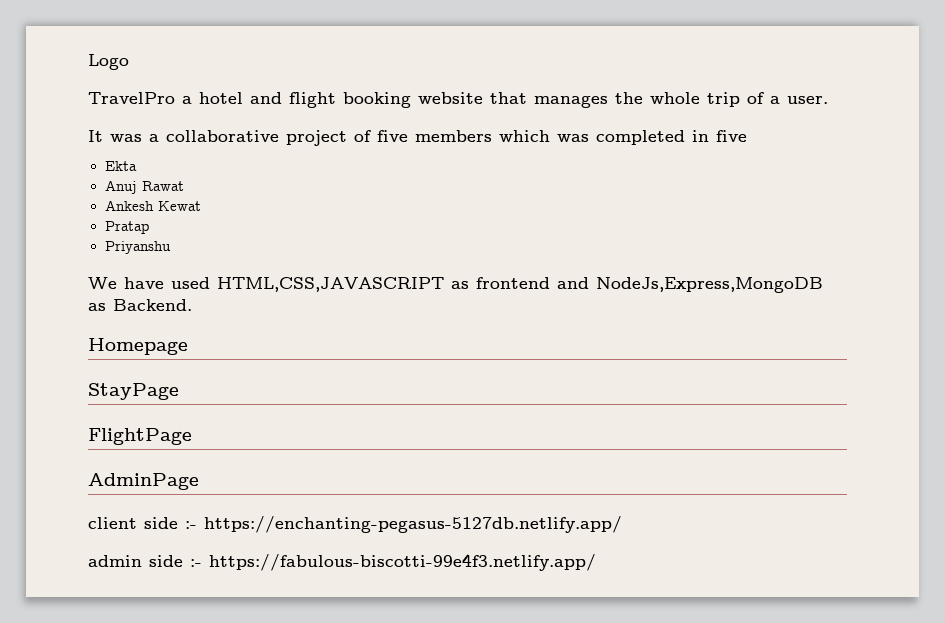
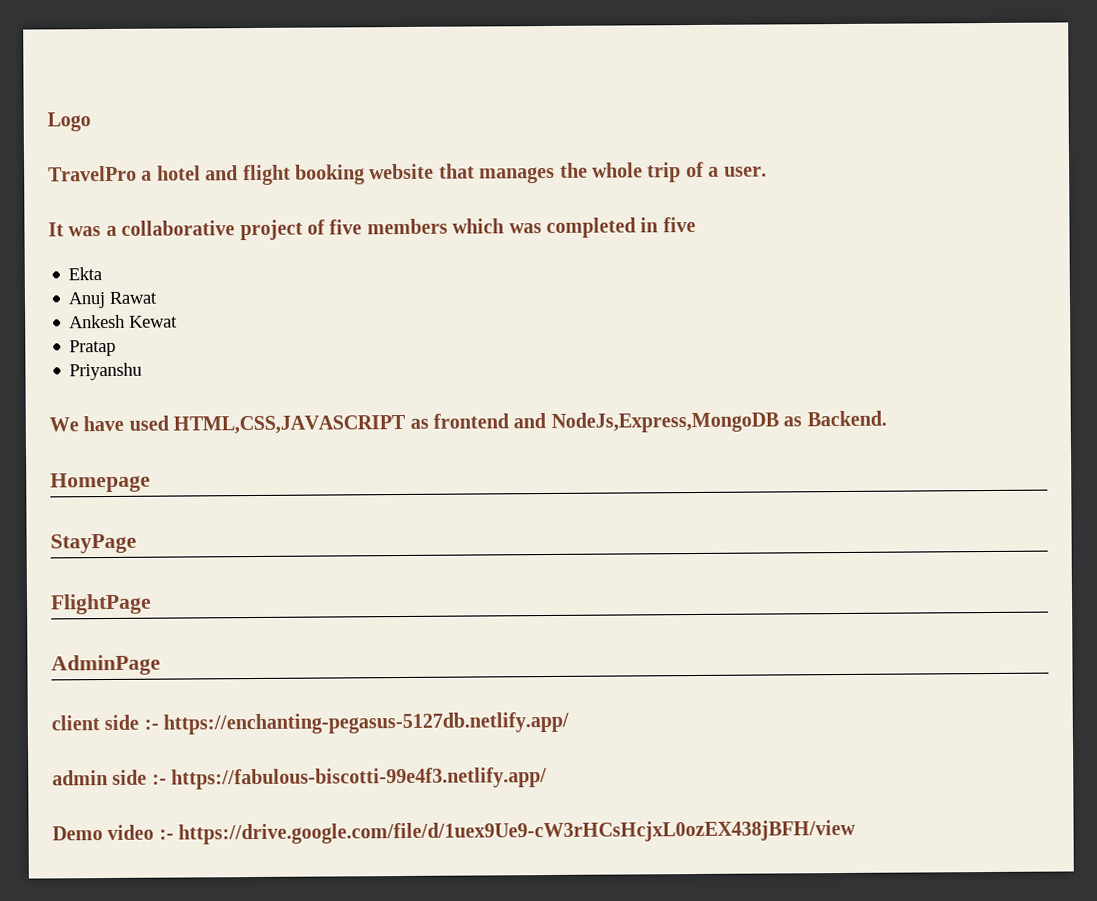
+ Demo video :- https://drive.google.com/file/d/1uex9Ue9-cW3rHCsHcjxL0ozEX438jBFH/view

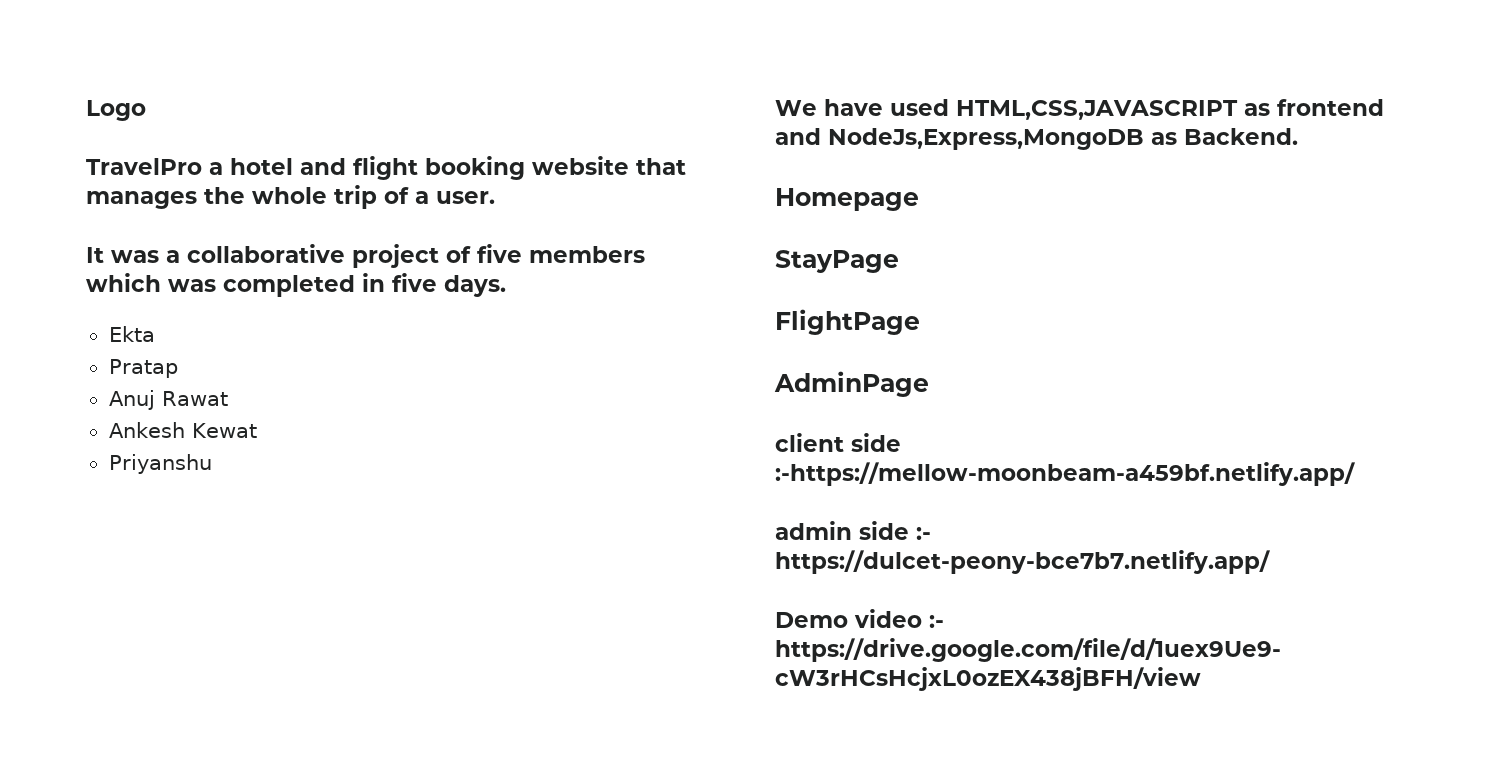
- It was a collaborative project of five members which was completed in five
+ It was a collaborative project of five members which was completed in five days.
+ Pratap
- Pratap
- client side :- https://enchanting-pegasus-5127db.netlify.app/
+ client side :-https://mellow-moonbeam-a459bf.netlify.app/
- admin side :- https://fabulous-biscotti-99e4f3.netlify.app/
+ admin side :- https://dulcet-peony-bce7b7.netlify.app/

